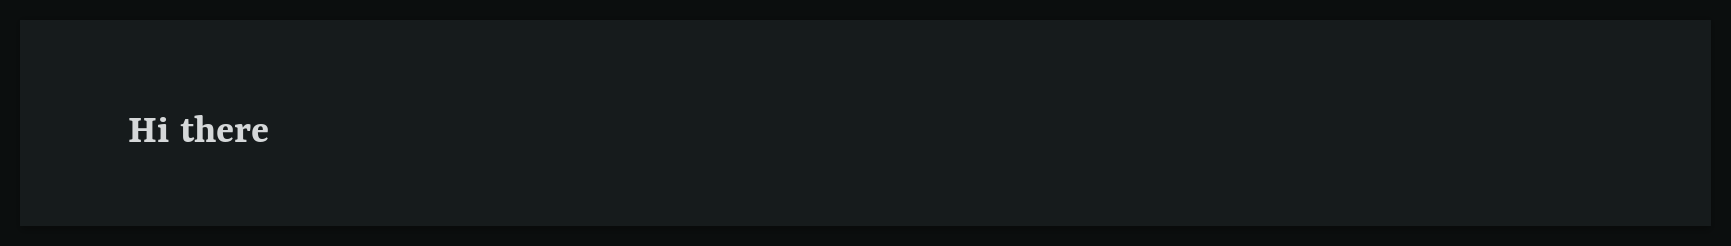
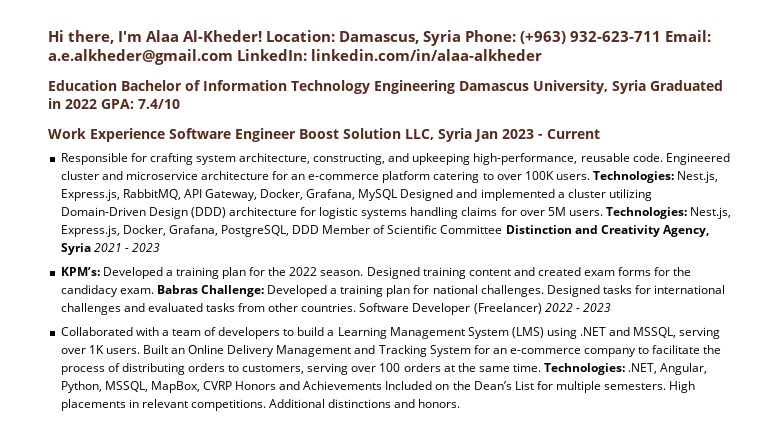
- Hi there
+ Hi there, I'm Alaa Al-Kheder! Location: Damascus, Syria Phone: (+963) 932-623-711 Email: a.e.alkheder@gmail.com LinkedIn: linkedin.com/in/alaa-alkheder
+ Education Bachelor of Information Technology Engineering Damascus University, Syria Graduated in 2022 GPA: 7.4/10
+ Work Experience Software Engineer Boost Solution LLC, Syria Jan 2023 - Current
+ Responsible for crafting system architecture, constructing, and upkeeping high-performance, reusable code. Engineered cluster and microservice architecture for an e-commerce platform catering to over 100K users. Technologies: Nest.js, Express.js, RabbitMQ, API Gateway, Docker, Grafana, MySQL Designed and implemented a cluster utilizing Domain-Driven Design (DDD) architecture for logistic systems handling claims for over 5M users. Technologies: Nest.js, Express.js, Docker, Grafana, PostgreSQL, DDD Member of Scientific Committee Distinction and Creativity Agency, Syria 2021 - 2023
+ KPM’s: Developed a training plan for the 2022 season. Designed training content and created exam forms for the candidacy exam. Babras Challenge: Developed a training plan for national challenges. Designed tasks for international challenges and evaluated tasks from other countries. Software Developer (Freelancer) 2022 - 2023
+ Collaborated with a team of developers to build a Learning Management System (LMS) using .NET and MSSQL, serving over 1K users. Built an Online Delivery Management and Tracking System for an e-commerce company to facilitate the process of distributing orders to customers, serving over 100 orders at the same time. Technologies: .NET, Angular, Python, MSSQL, MapBox, CVRP Honors and Achievements Included on the Dean’s List for multiple semesters. High placements in relevant competitions. Additional distinctions and honors.

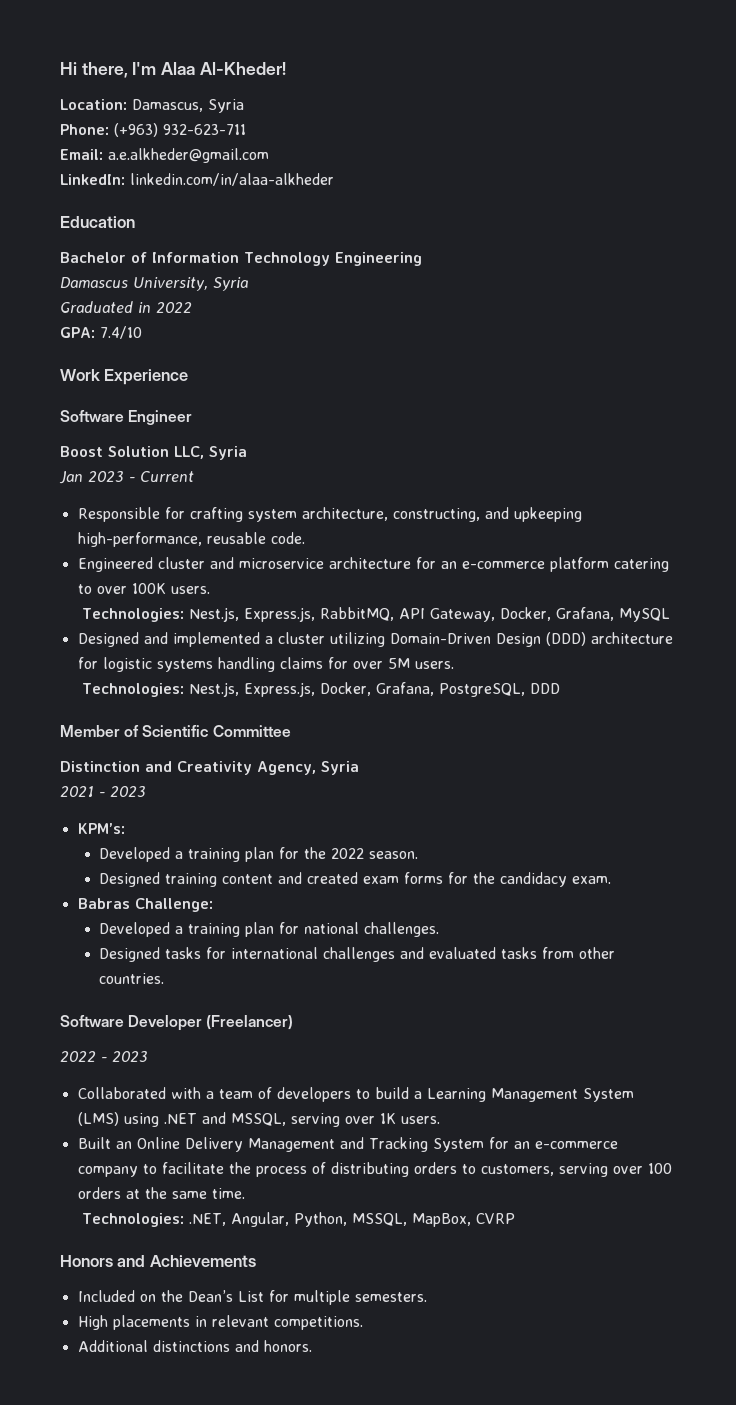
- Hi there, I'm Alaa Al-Kheder! Location: Damascus, Syria Phone: (+963) 932-623-711 Email: a.e.alkheder@gmail.com LinkedIn: linkedin.com/in/alaa-alkheder
+ Hi there, I'm Alaa Al-Kheder!
+ Location: Damascus, Syria
+ Phone: (+963) 932-623-711
+ Email: a.e.alkheder@gmail.com
+ LinkedIn: linkedin.com/in/alaa-alkheder
- Education Bachelor of Information Technology Engineering Damascus University, Syria Graduated in 2022 GPA: 7.4/10
+ Education
+ Bachelor of Information Technology Engineering
+ Damascus University, Syria
+ Graduated in 2022
+ GPA: 7.4/10
- Work Experience Software Engineer Boost Solution LLC, Syria Jan 2023 - Current
+ Work Experience
+ Software Engineer
+ Boost Solution LLC, Syria
+ Jan 2023 - Current
- Responsible for crafting system architecture, constructing, and upkeeping high-performance, reusable code. Engineered cluster and microservice architecture for an e-commerce platform catering to over 100K users. Technologies:
+ Responsible for crafting system architecture, constructing, and upkeeping high-performance, reusable code.
+ Engineered cluster and microservice architecture for an e-commerce platform catering to over 100K users.
+ Technologies:
- Nest.js, Express.js, RabbitMQ, API Gateway, Docker, Grafana, MySQL Designed and implemented a cluster utilizing Domain-Driven Design (DDD) architecture for logistic systems handling claims for over 5M users. Technologies:
+ Nest.js, Express.js, RabbitMQ, API Gateway, Docker, Grafana, MySQL
+ Designed and implemented a cluster utilizing Domain-Driven Design (DDD) architecture for logistic systems handling claims for over 5M users.
+ Technologies:
- Nest.js, Express.js, Docker, Grafana, PostgreSQL, DDD Member of Scientific Committee Distinction and Creativity Agency, Syria 2021 - 2023
+ Nest.js, Express.js, Docker, Grafana, PostgreSQL, DDD
+ Member of Scientific Committee
+ Distinction and Creativity Agency, Syria
+ 2021 - 2023
- KPM’s: Developed a training plan for the 2022 season. Designed training content and created exam forms for the candidacy exam. Babras Challenge: Developed a training plan for national challenges. Designed tasks for international challenges and evaluated tasks from other countries. Software Developer (Freelancer) 2022 - 2023
+ KPM’s:
+ Developed a training plan for the 2022 season.
+ Designed training content and created exam forms for the candidacy exam.
+ Babras Challenge:
+ Developed a training plan for national challenges.
+ Designed tasks for international challenges and evaluated tasks from other countries.
+ Software Developer (Freelancer)
+ 2022 - 2023
- Collaborated with a team of developers to build a Learning Management System (LMS) using .NET and MSSQL, serving over 1K users. Built an Online Delivery Management and Tracking System for an e-commerce company to facilitate the process of distributing orders to customers, serving over 100 orders at the same time. Technologies:
+ Collaborated with a team of developers to build a Learning Management System (LMS) using .NET and MSSQL, serving over 1K users.
+ Built an Online Delivery Management and Tracking System for an e-commerce company to facilitate the process of distributing orders to customers, serving over 100 orders at the same time.
+ Technologies:
- .NET, Angular, Python, MSSQL, MapBox, CVRP Honors and Achievements Included on the Dean’s List for multiple semesters. High placements in relevant competitions. Additional distinctions and honors.
+ .NET, Angular, Python, MSSQL, MapBox, CVRP
+ Honors and Achievements
+ Included on the Dean’s List for multiple semesters.
+ High placements in relevant competitions.
+ Additional distinctions and honors.

